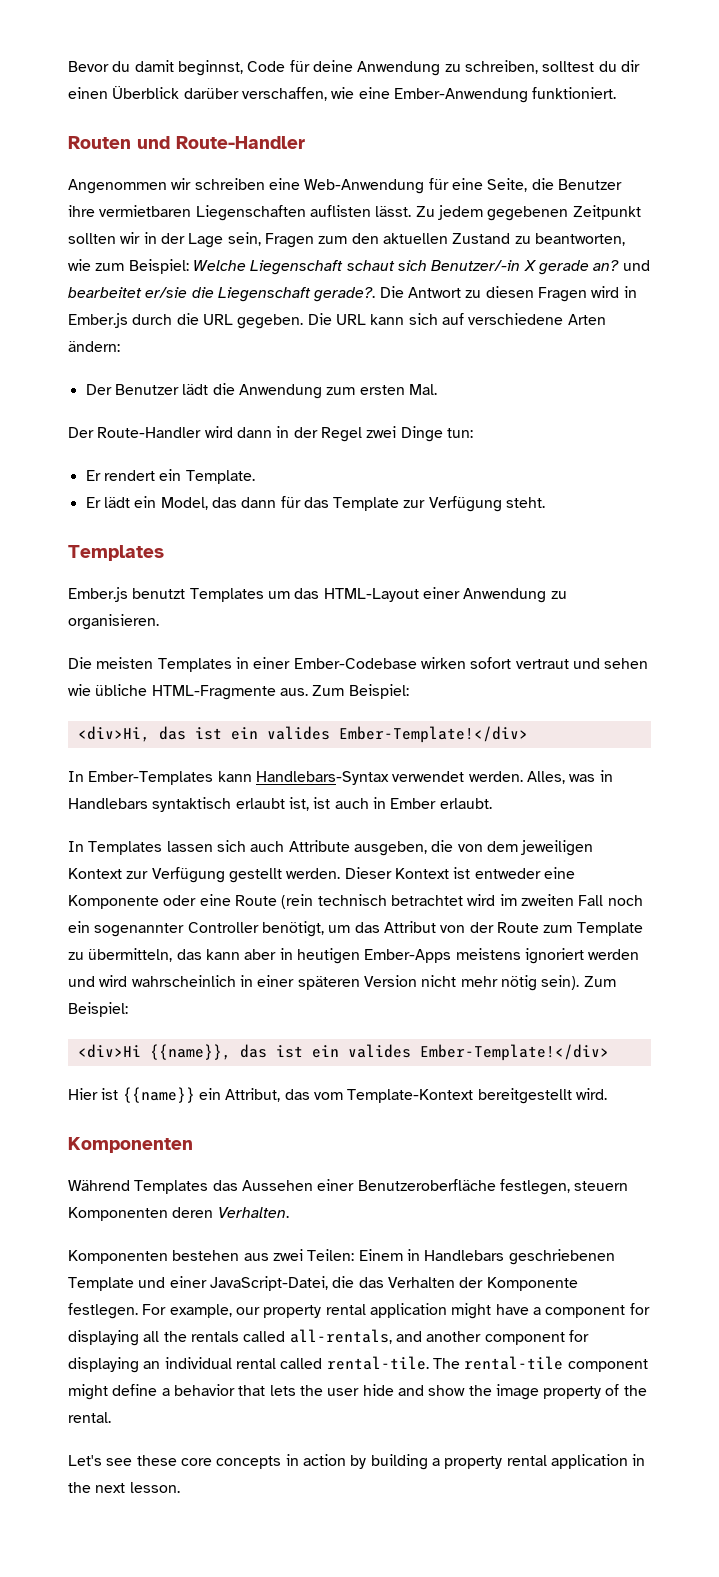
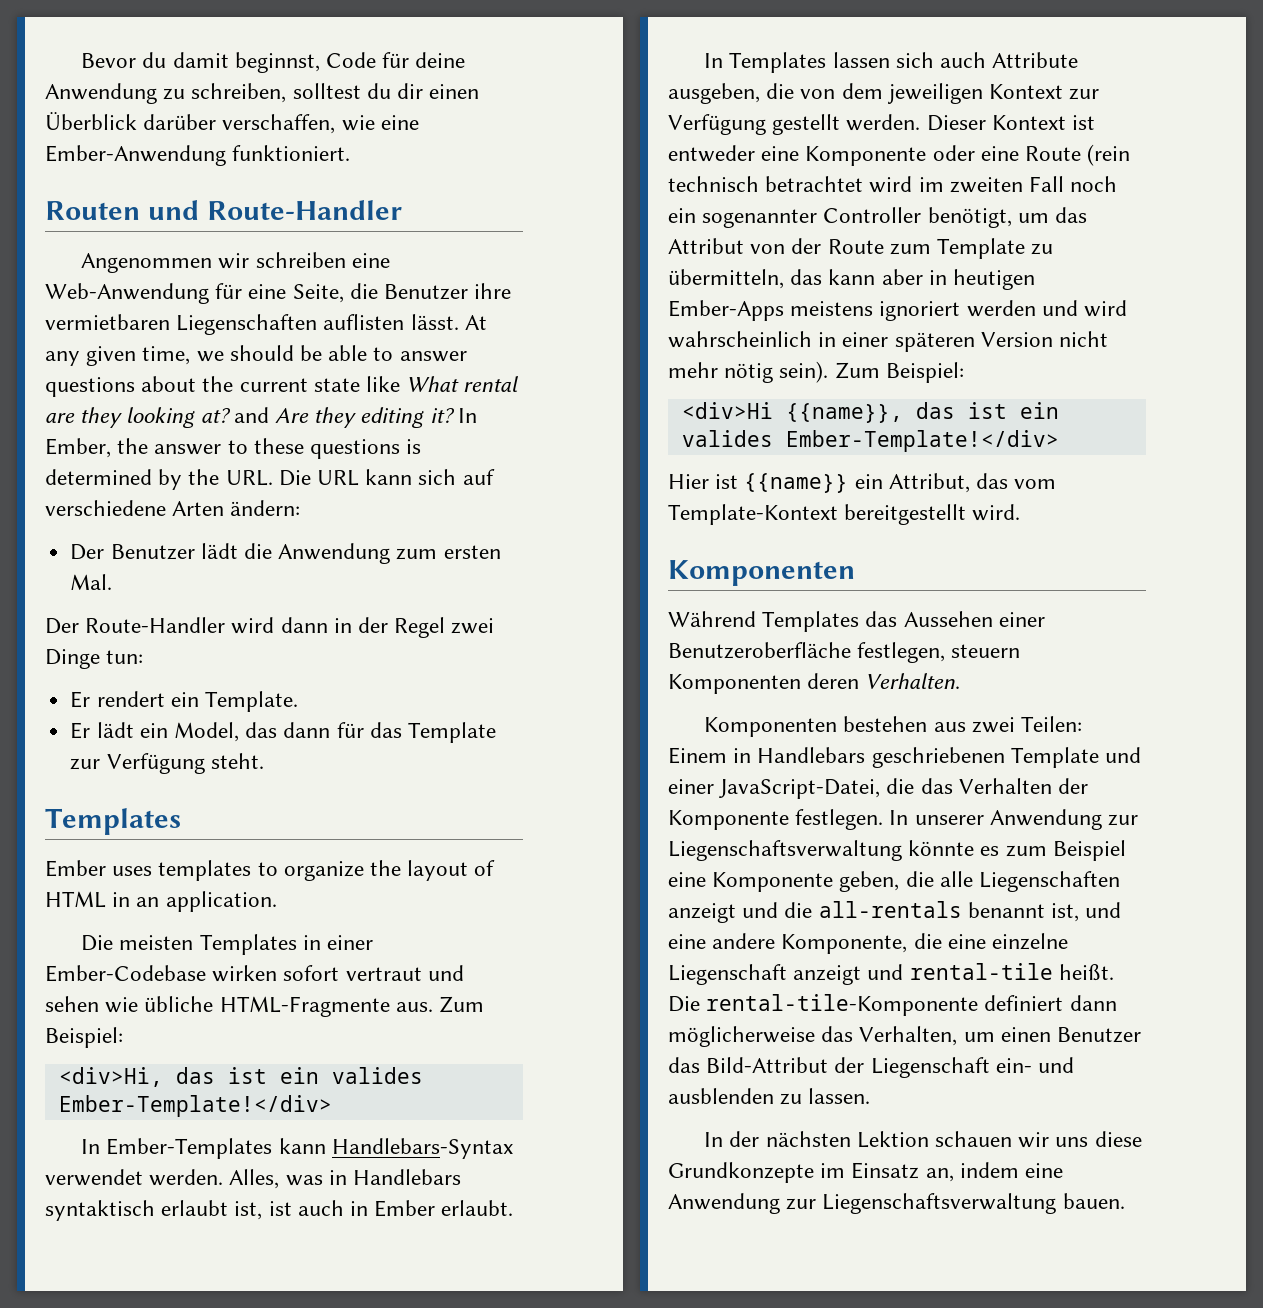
- Zu jedem gegebenen Zeitpunkt sollten wir in der Lage sein, Fragen zum den aktuellen Zustand zu beantworten, wie zum Beispiel: Welche Liegenschaft schaut sich Benutzer/-in X gerade an? und bearbeitet er/sie die Liegenschaft gerade?. Die Antwort zu diesen Fragen wird in Ember.js durch die URL gegeben. Die URL kann sich auf verschiedene Arten ändern:
+ At any given time, we should be able to answer questions about the current state like What rental are they looking at? and Are they editing it? In Ember, the answer to these questions is determined by the URL. Die URL kann sich auf verschiedene Arten ändern:
- Ember.js benutzt Templates um das HTML-Layout einer Anwendung zu organisieren.
+ Ember uses templates to organize the layout of HTML in an application.
- For example, our property rental application might have a component for displaying all the rentals called all-rentals, and another component for displaying an individual rental called rental-tile. The rental-tile component might define a behavior that lets the user hide and show the image property of the rental.
- Let's see these core concepts in action by building a property rental application in the next lesson.
+ In unserer Anwendung zur Liegenschaftsverwaltung könnte es zum Beispiel eine Komponente geben, die alle Liegenschaften anzeigt und die all-rentals benannt ist, und eine andere Komponente, die eine einzelne Liegenschaft anzeigt und rental-tile heißt. Die rental-tile-Komponente definiert dann möglicherweise das Verhalten, um einen Benutzer das Bild-Attribut der Liegenschaft ein- und ausblenden zu lassen.
+ In der nächsten Lektion schauen wir uns diese Grundkonzepte im Einsatz an, indem eine Anwendung zur Liegenschaftsverwaltung bauen.

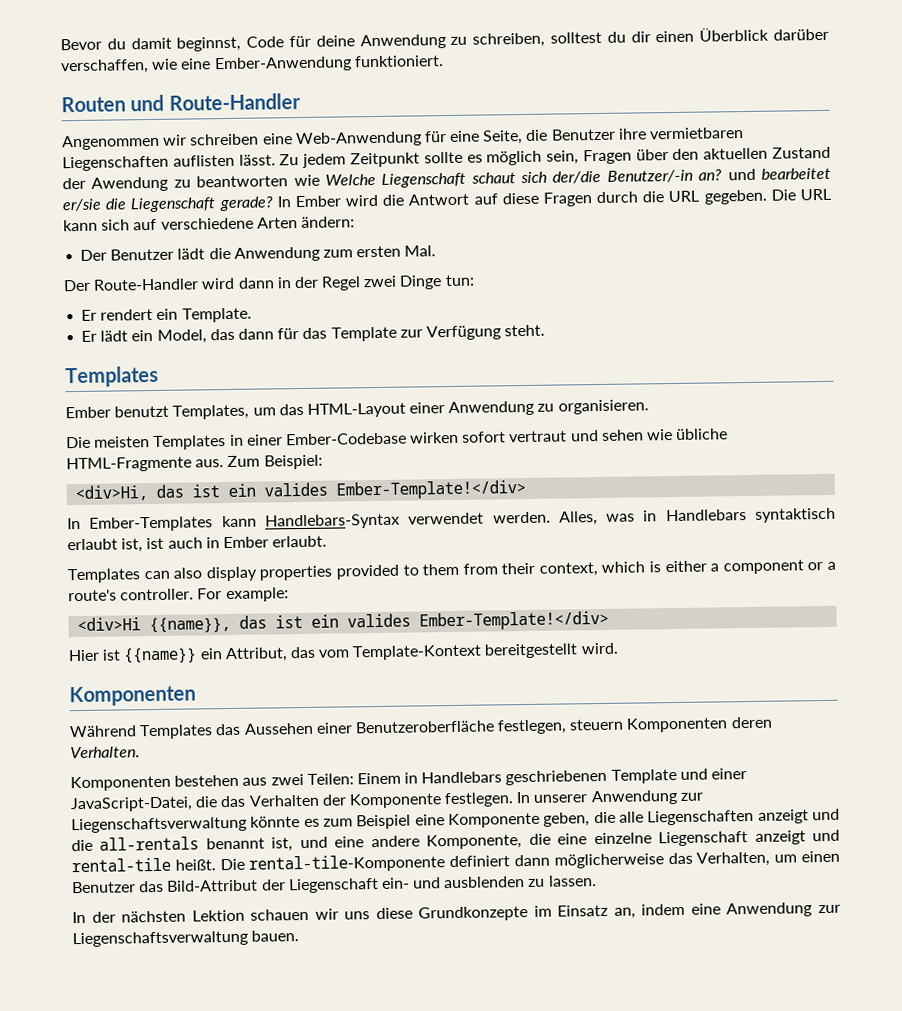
- At any given time, we should be able to answer questions about the current state like What rental are they looking at? and Are they editing it? In Ember, the answer to these questions is determined by the URL. Die URL kann sich auf verschiedene Arten ändern:
+ Zu jedem Zeitpunkt sollte es möglich sein, Fragen über den aktuellen Zustand der Awendung zu beantworten wie Welche Liegenschaft schaut sich der/die Benutzer/-in an? und bearbeitet er/sie die Liegenschaft gerade? In Ember wird die Antwort auf diese Fragen durch die URL gegeben. Die URL kann sich auf verschiedene Arten ändern:
- Ember uses templates to organize the layout of HTML in an application.
+ Ember benutzt Templates, um das HTML-Layout einer Anwendung zu organisieren.
- In Templates lassen sich auch Attribute ausgeben, die von dem jeweiligen Kontext zur Verfügung gestellt werden. Dieser Kontext ist entweder eine Komponente oder eine Route (rein technisch betrachtet wird im zweiten Fall noch ein sogenannter Controller benötigt, um das Attribut von der Route zum Template zu übermitteln, das kann aber in heutigen Ember-Apps meistens ignoriert werden und wird wahrscheinlich in einer späteren Version nicht mehr nötig sein). Zum Beispiel:
+ Templates can also display properties provided to them from their context, which is either a component or a route's controller. For example:

